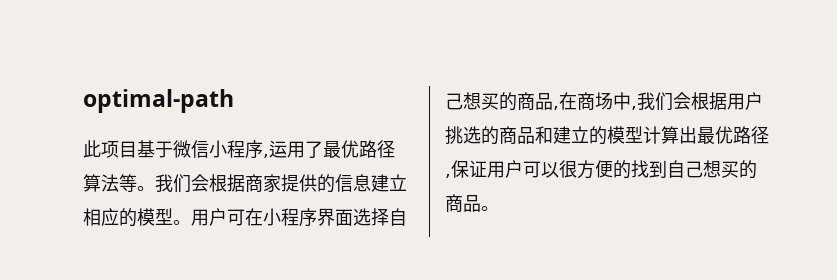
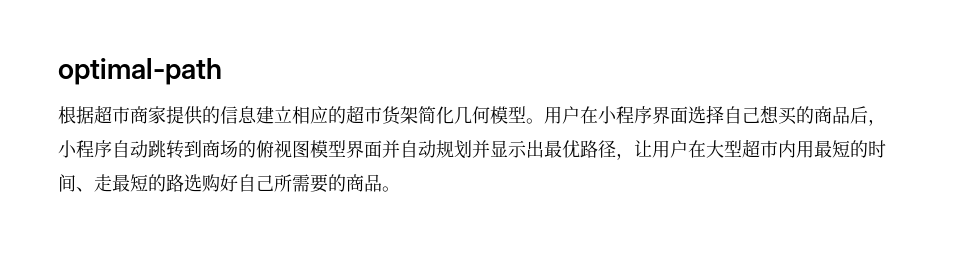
- 此项目基于微信小程序,运用了最优路径算法等。我们会根据商家提供的信息建立相应的模型。
+ 根据超市商家提供的信息建立相应的超市货架简化几何模型。
- 用户可在小程序界面选择自己想买的商品,在商场中,我们会根据用户挑选的商品和建立的模型计算出最优路径,保证用户可以很方便的找到自己想买的商品。
+ 用户在小程序界面选择自己想买的商品后，小程序自动跳转到商场的俯视图模型界面并自动规划并显示出最优路径，让用户在大型超市内用最短的时间、走最短的路选购好自己所需要的商品。

